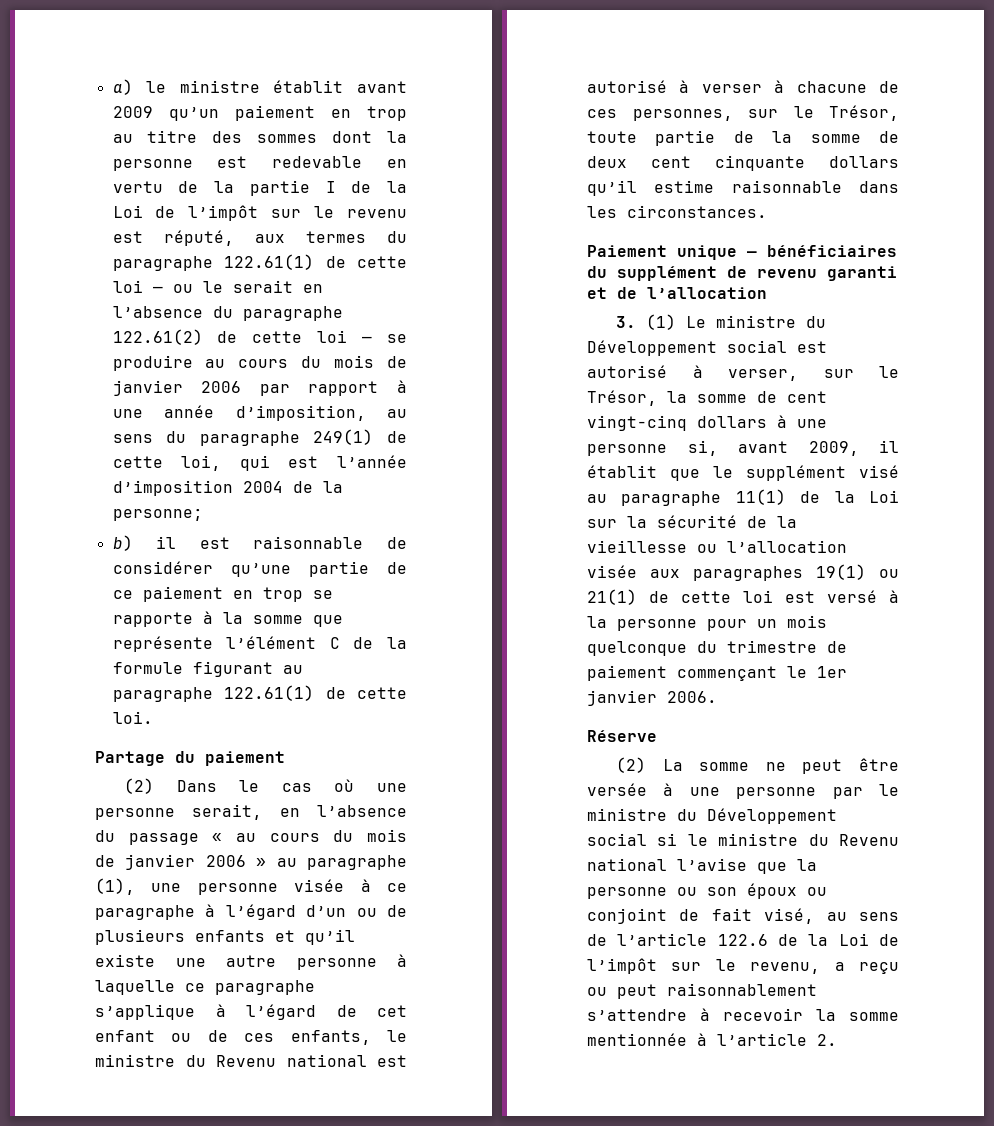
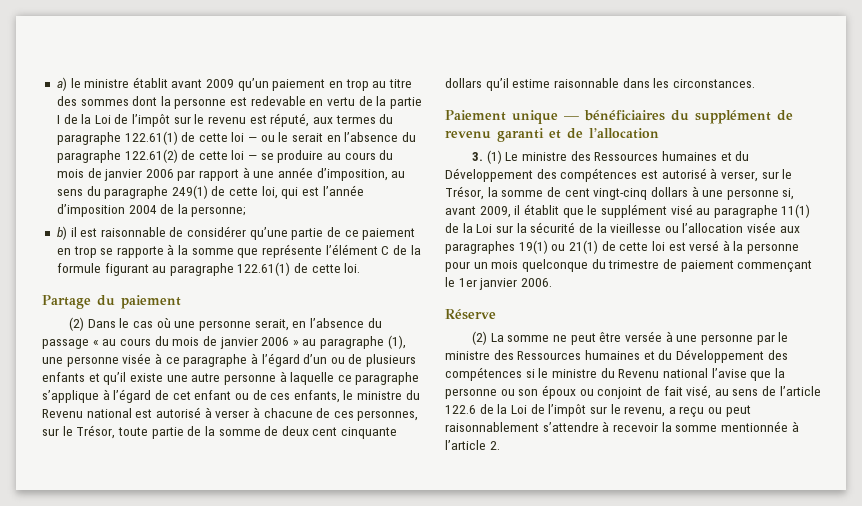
- 3. (1) Le ministre du Développement social est autorisé à verser, sur le Trésor, la somme de cent vingt-cinq dollars à une personne si, avant 2009, il établit que le supplément visé au paragraphe 11(1) de la Loi sur la sécurité de la vieillesse ou l’allocation visée aux paragraphes 19(1) ou 21(1) de cette loi est versé à la personne pour un mois quelconque du trimestre de paiement commençant le 1er janvier 2006.
+ 3. (1) Le ministre des Ressources humaines et du Développement des compétences est autorisé à verser, sur le Trésor, la somme de cent vingt-cinq dollars à une personne si, avant 2009, il établit que le supplément visé au paragraphe 11(1) de la Loi sur la sécurité de la vieillesse ou l’allocation visée aux paragraphes 19(1) ou 21(1) de cette loi est versé à la personne pour un mois quelconque du trimestre de paiement commençant le 1er janvier 2006.
- (2) La somme ne peut être versée à une personne par le ministre du Développement social si le ministre du Revenu national l’avise que la personne ou son époux ou conjoint de fait visé, au sens de l’article 122.6 de la Loi de l’impôt sur le revenu, a reçu ou peut raisonnablement s’attendre à recevoir la somme mentionnée à l’article 2.
+ (2) La somme ne peut être versée à une personne par le ministre des Ressources humaines et du Développement des compétences si le ministre du Revenu national l’avise que la personne ou son époux ou conjoint de fait visé, au sens de l’article 122.6 de la Loi de l’impôt sur le revenu, a reçu ou peut raisonnablement s’attendre à recevoir la somme mentionnée à l’article 2.

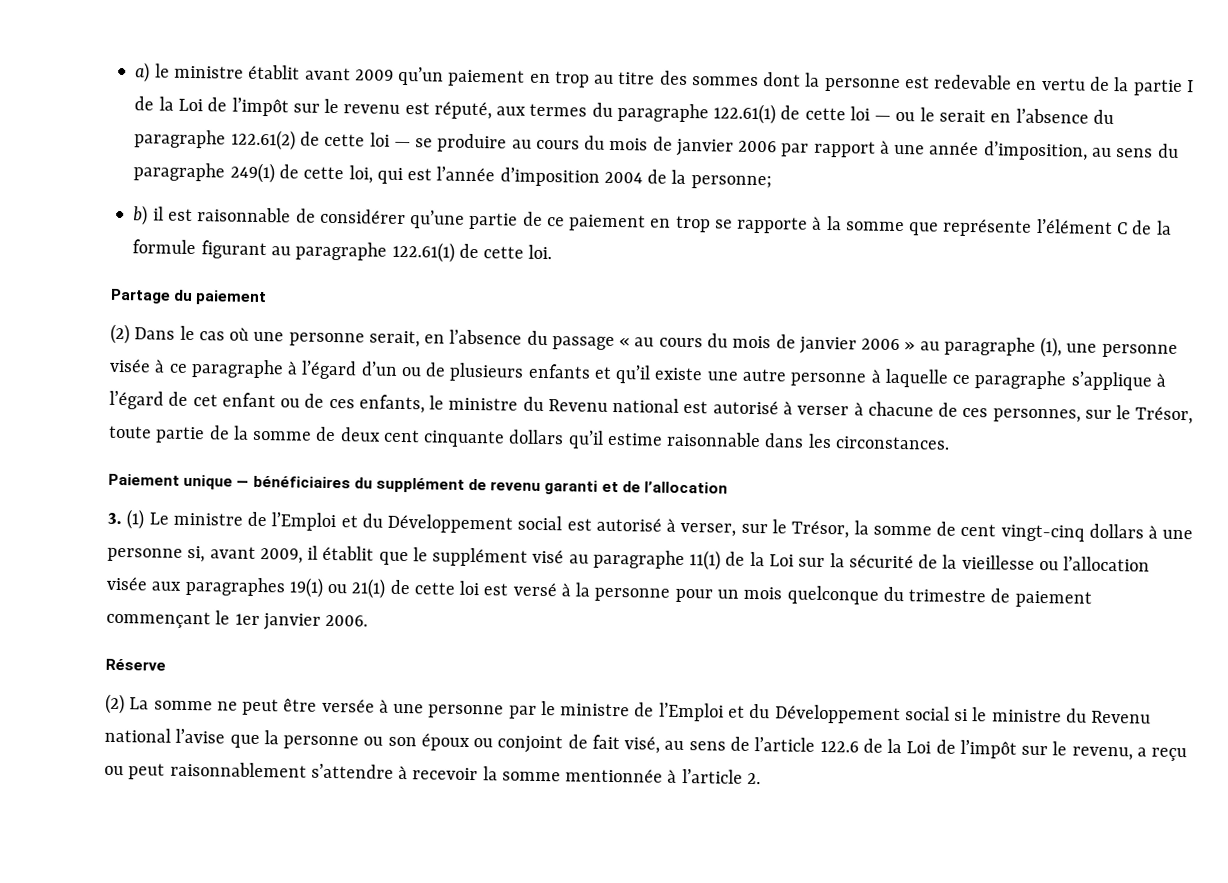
- 3. (1) Le ministre des Ressources humaines et du Développement des compétences est autorisé à verser, sur le Trésor, la somme de cent vingt-cinq dollars à une personne si, avant 2009, il établit que le supplément visé au paragraphe 11(1) de la Loi sur la sécurité de la vieillesse ou l’allocation visée aux paragraphes 19(1) ou 21(1) de cette loi est versé à la personne pour un mois quelconque du trimestre de paiement commençant le 1er janvier 2006.
+ 3. (1) Le ministre de l’Emploi et du Développement social est autorisé à verser, sur le Trésor, la somme de cent vingt-cinq dollars à une personne si, avant 2009, il établit que le supplément visé au paragraphe 11(1) de la Loi sur la sécurité de la vieillesse ou l’allocation visée aux paragraphes 19(1) ou 21(1) de cette loi est versé à la personne pour un mois quelconque du trimestre de paiement commençant le 1er janvier 2006.
- (2) La somme ne peut être versée à une personne par le ministre des Ressources humaines et du Développement des compétences si le ministre du Revenu national l’avise que la personne ou son époux ou conjoint de fait visé, au sens de l’article 122.6 de la Loi de l’impôt sur le revenu, a reçu ou peut raisonnablement s’attendre à recevoir la somme mentionnée à l’article 2.
+ (2) La somme ne peut être versée à une personne par le ministre de l’Emploi et du Développement social si le ministre du Revenu national l’avise que la personne ou son époux ou conjoint de fait visé, au sens de l’article 122.6 de la Loi de l’impôt sur le revenu, a reçu ou peut raisonnablement s’attendre à recevoir la somme mentionnée à l’article 2.

